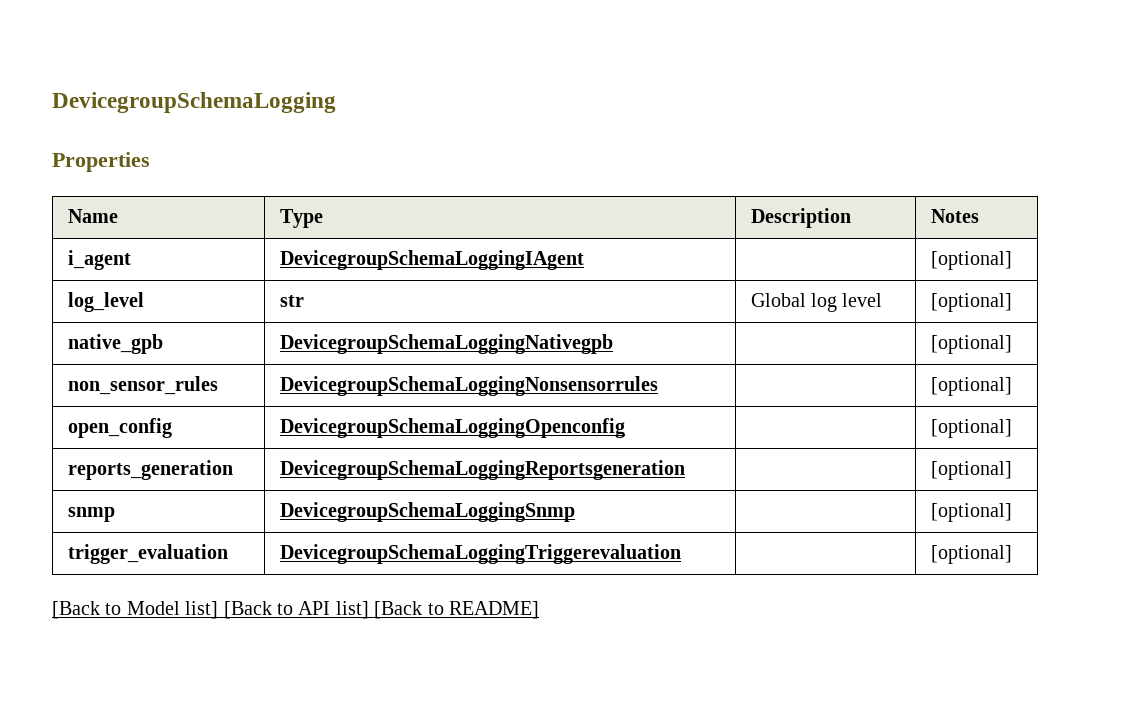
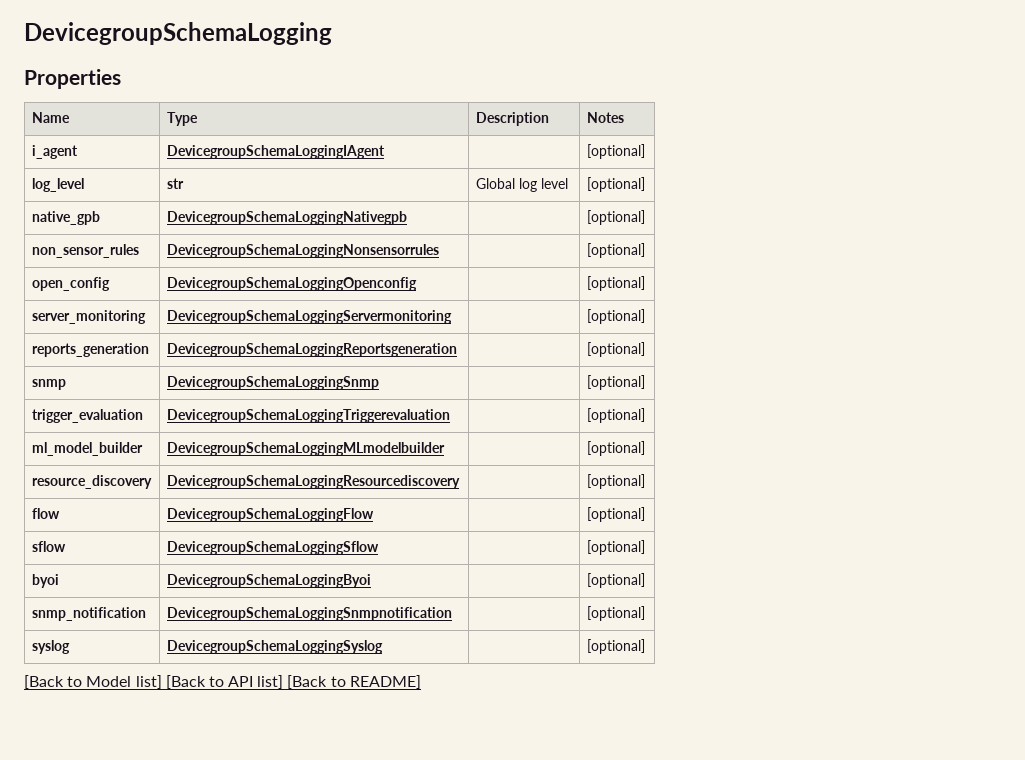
+ server_monitoring | DevicegroupSchemaLoggingServermonitoring | | [optional]
+ ml_model_builder | DevicegroupSchemaLoggingMLmodelbuilder | | [optional]
+ resource_discovery | DevicegroupSchemaLoggingResourcediscovery | | [optional]
+ flow | DevicegroupSchemaLoggingFlow | | [optional]
+ sflow | DevicegroupSchemaLoggingSflow | | [optional]
+ byoi | DevicegroupSchemaLoggingByoi | | [optional]
+ snmp_notification | DevicegroupSchemaLoggingSnmpnotification | | [optional]
+ syslog | DevicegroupSchemaLoggingSyslog | | [optional]

